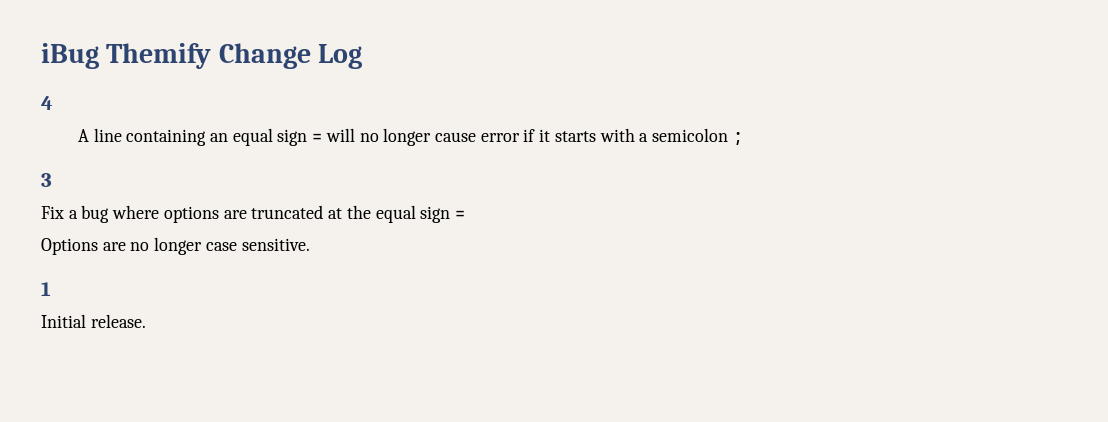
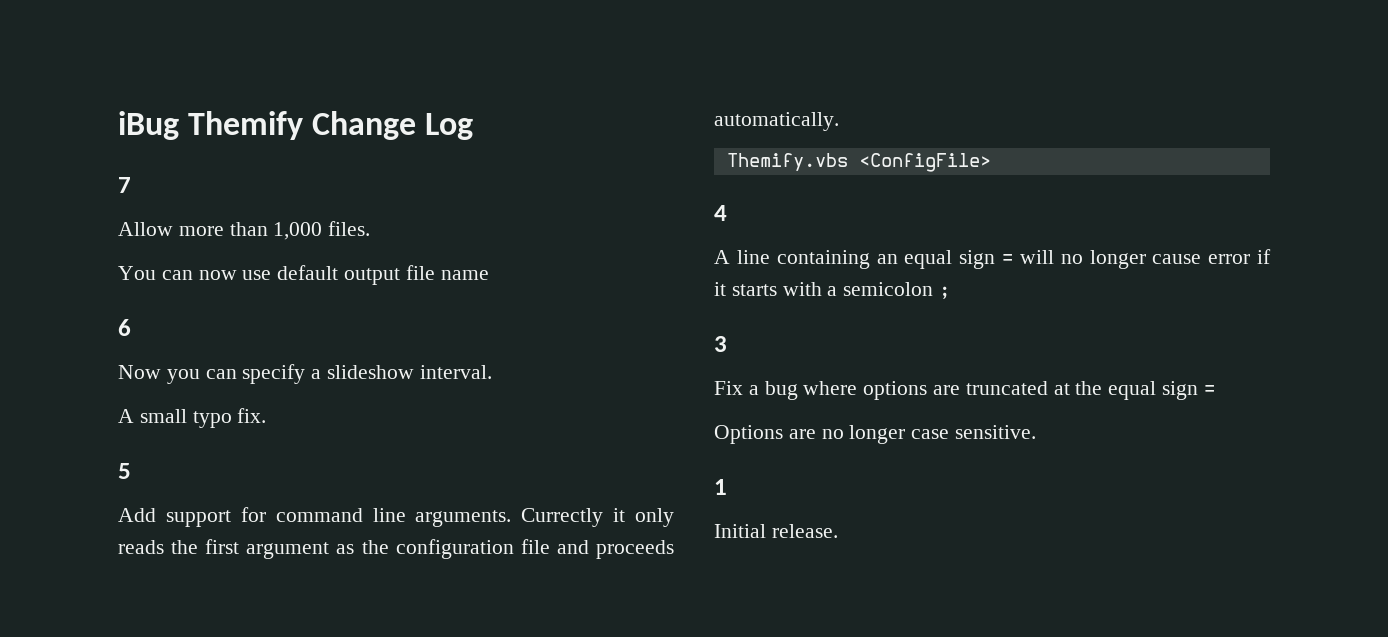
+ 7
+ Allow more than 1,000 files.
+ You can now use default output file name
+ 6
+ Now you can specify a slideshow interval.
+ A small typo fix.
+ 5
+ Add support for command line arguments. Currectly it only reads the first argument as the configuration file and proceeds automatically.
+ Themify.vbs <ConfigFile>

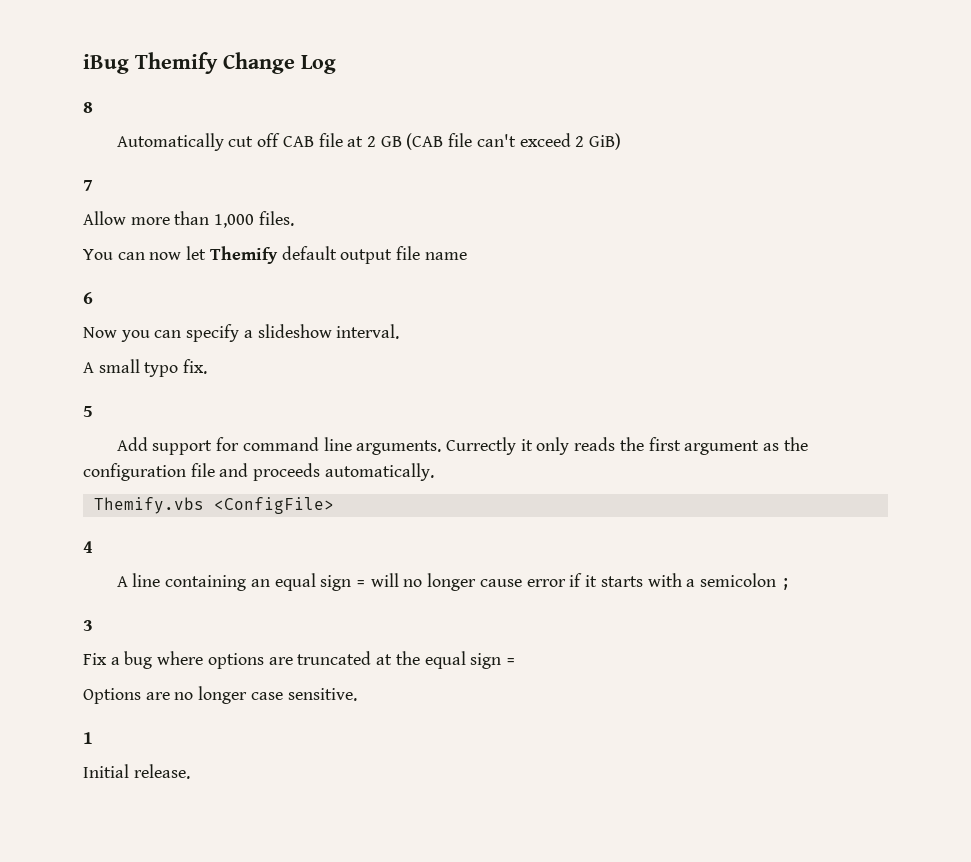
+ 8
+ Automatically cut off CAB file at 2 GB (CAB file can't exceed 2 GiB)
- You can now use default output file name
+ You can now let Themify default output file name

